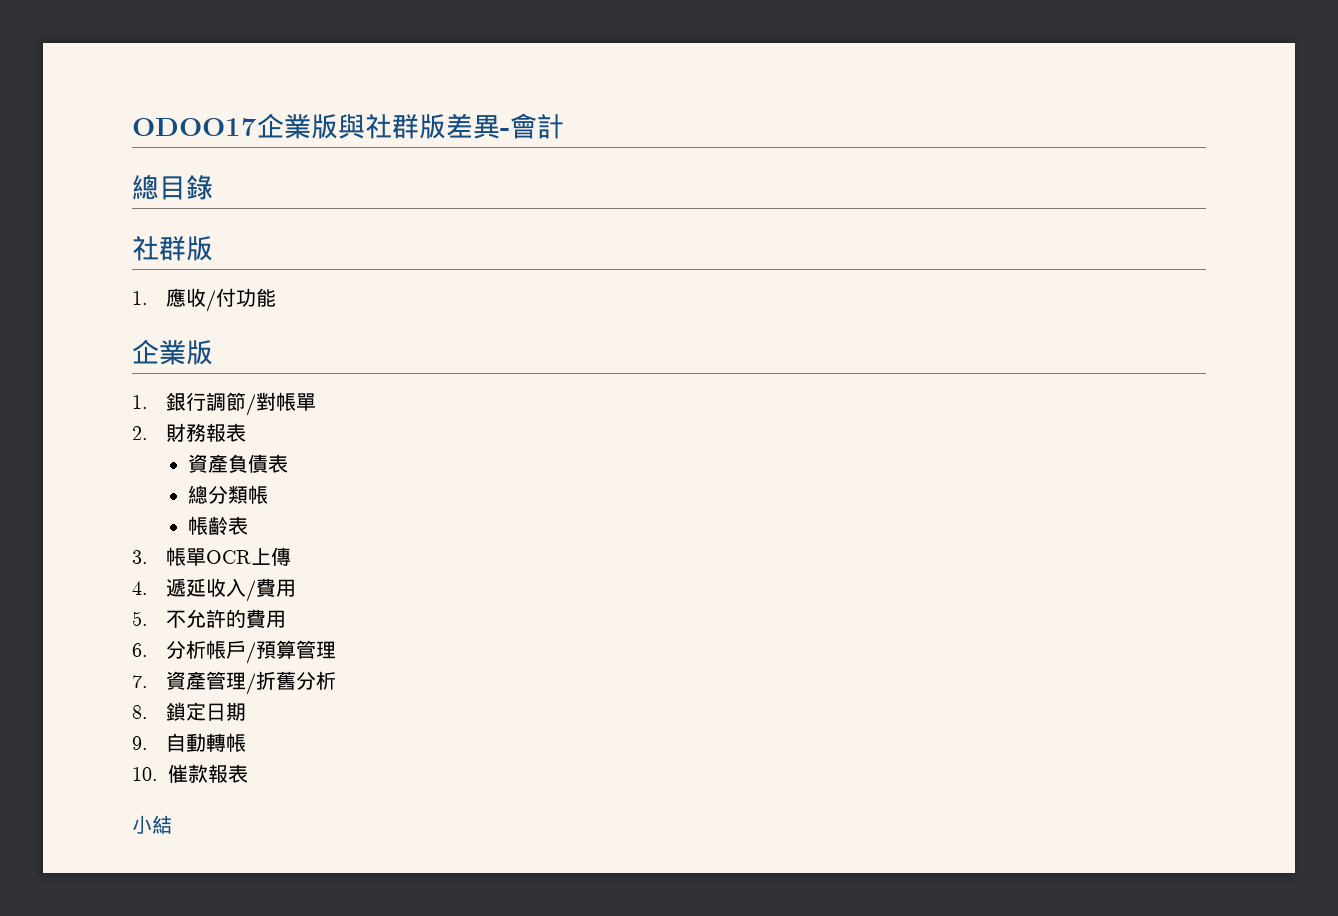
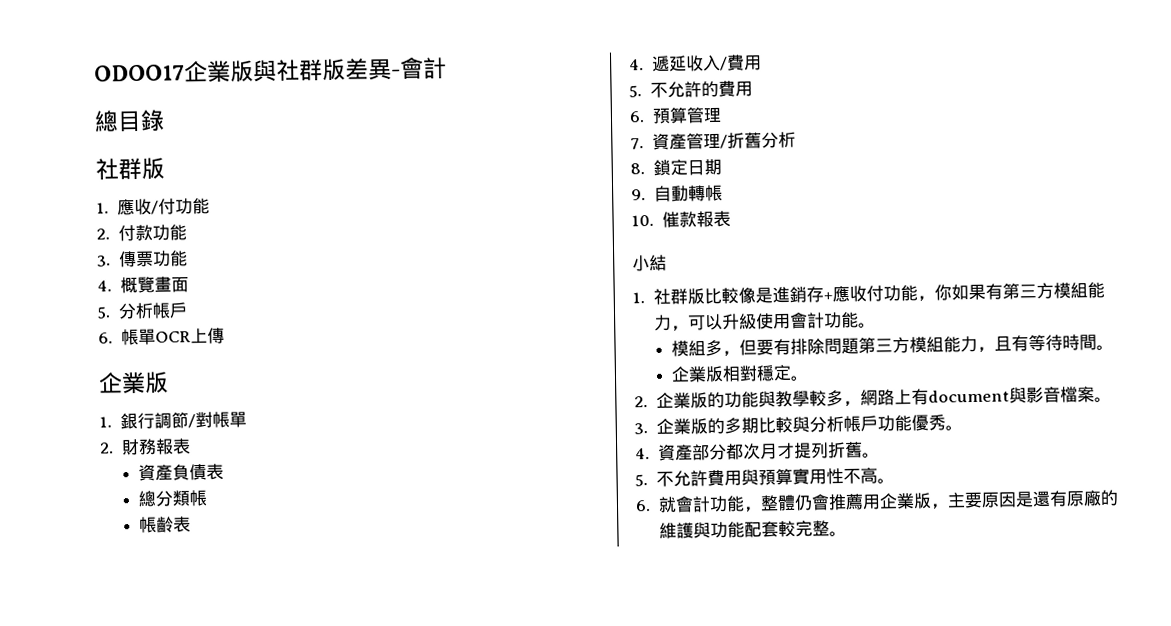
+ 2.付款功能
+ 3.傳票功能
+ 4.概覽畫面
+ 5.分析帳戶
+ 6.帳單OCR上傳
- 3.帳單OCR上傳
- 6.分析帳戶/預算管理
+ 6.預算管理
+ 1.社群版比較像是進銷存+應收付功能，你如果有第三方模組能力，可以升級使用會計功能。
+ 模組多，但要有排除問題第三方模組能力，且有等待時間。
+ 企業版相對穩定。
+ 2.企業版的功能與教學較多，網路上有document與影音檔案。
+ 3.企業版的多期比較與分析帳戶功能優秀。
+ 4.資產部分都次月才提列折舊。
+ 5.不允許費用與預算實用性不高。
+ 6.就會計功能，整體仍會推薦用企業版，主要原因是還有原廠的維護與功能配套較完整。

